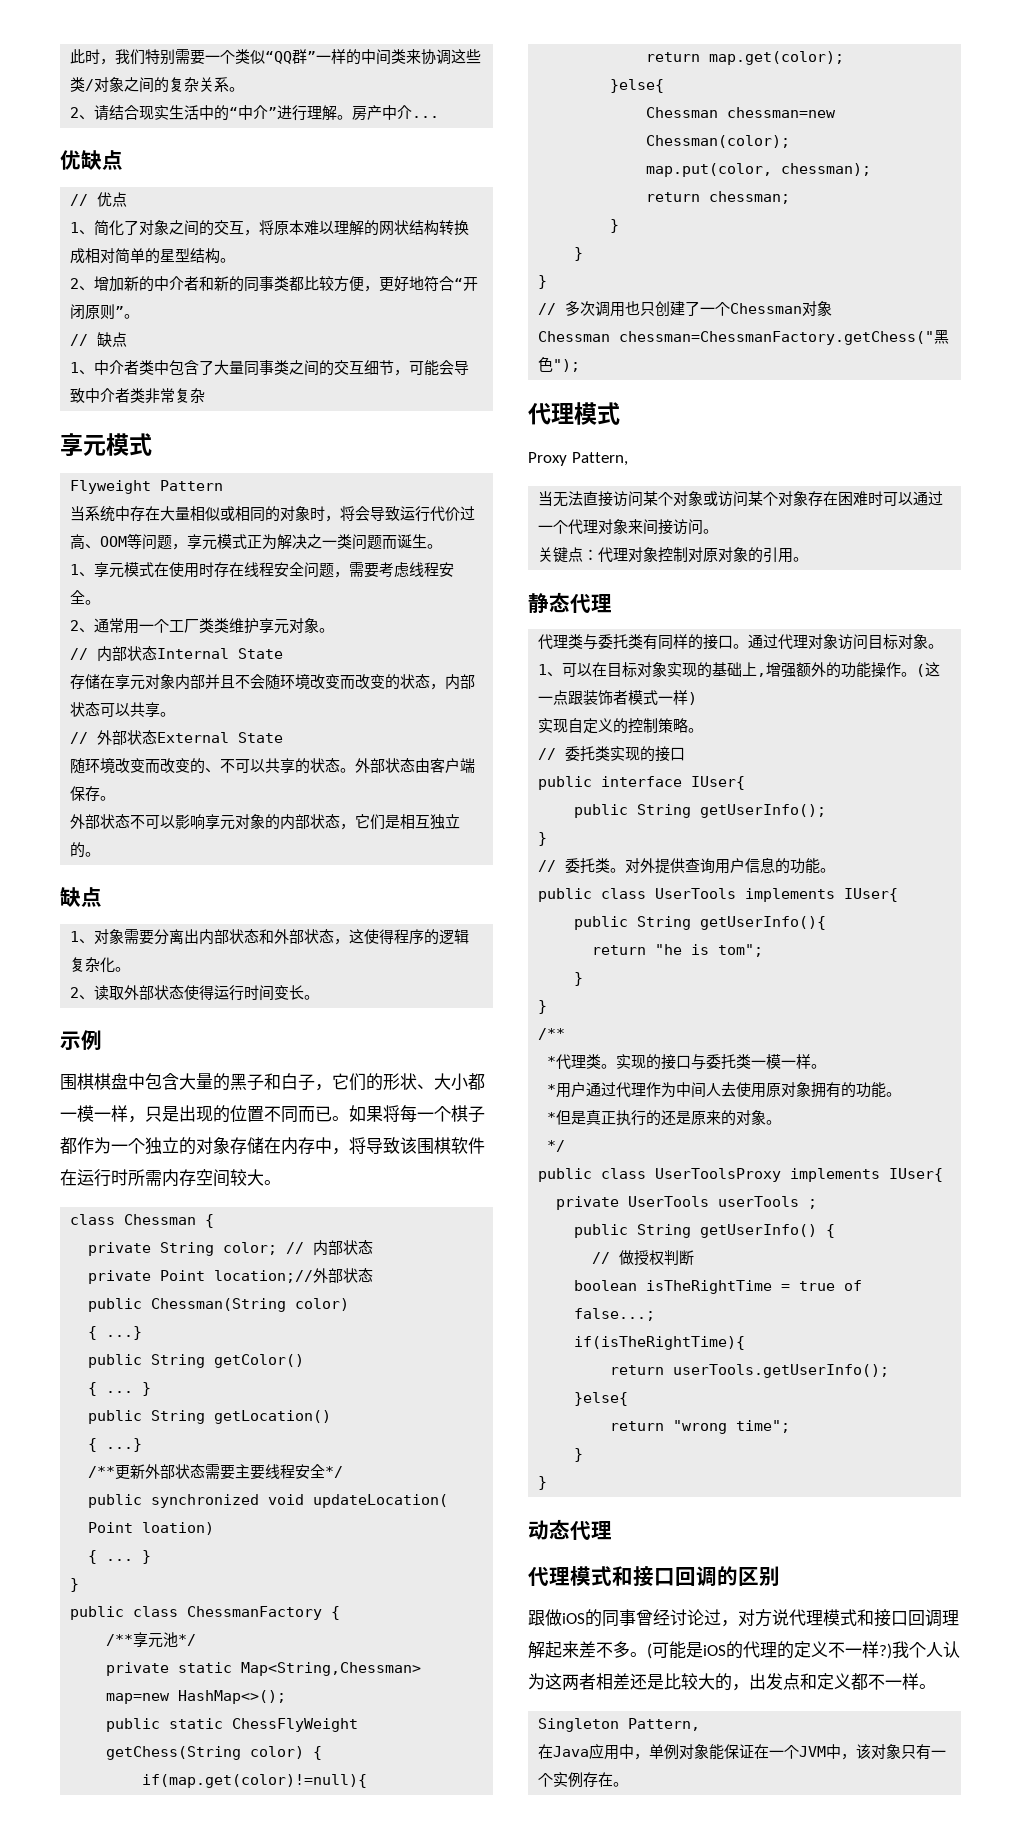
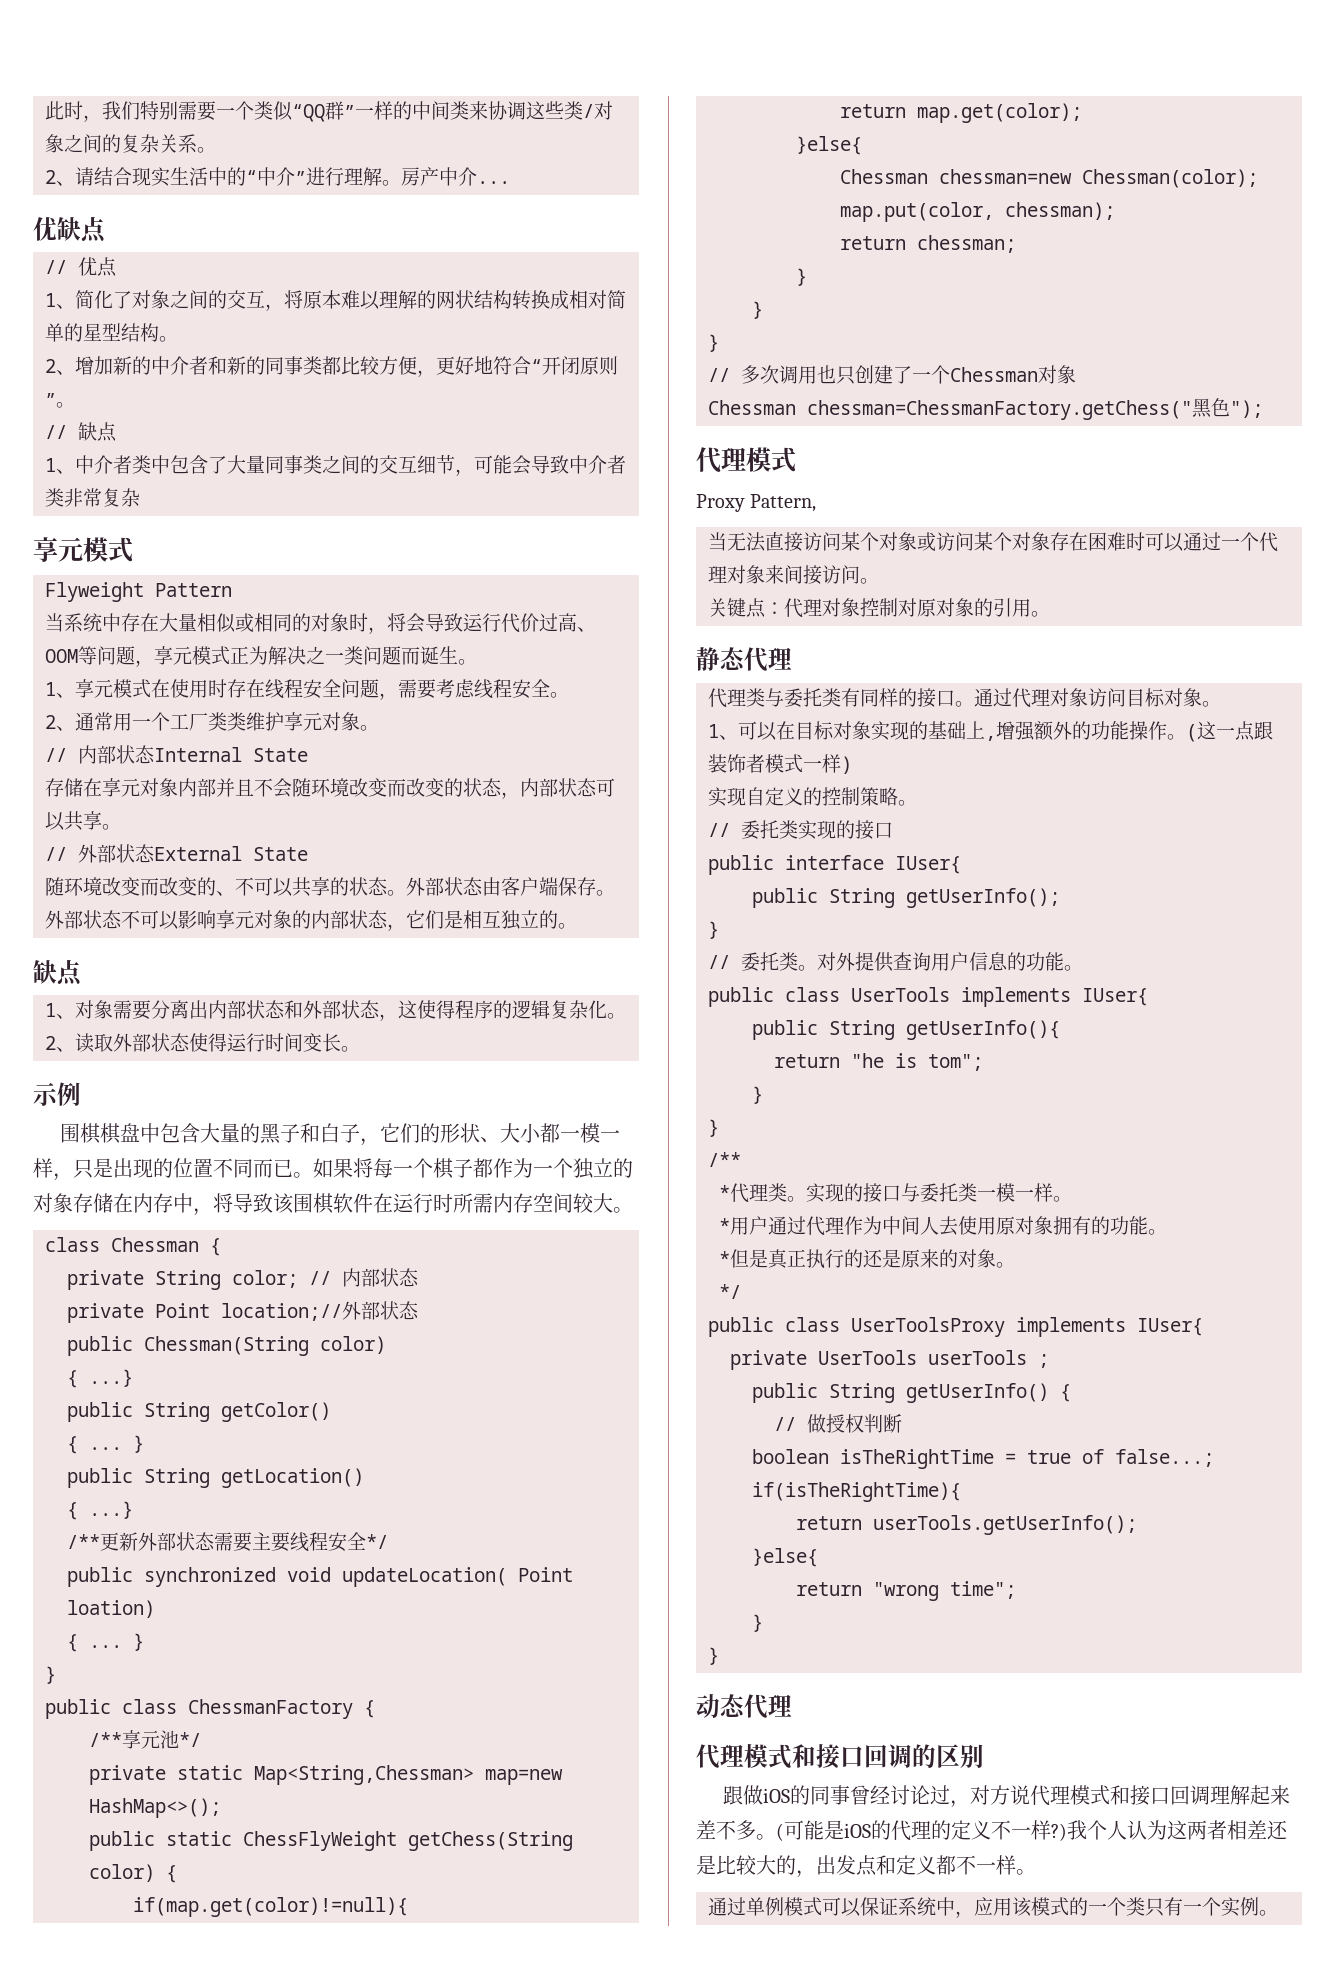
- Singleton Pattern,
- 在Java应用中，单例对象能保证在一个JVM中，该对象只有一个实例存在。
+ 通过单例模式可以保证系统中，应用该模式的一个类只有一个实例。

